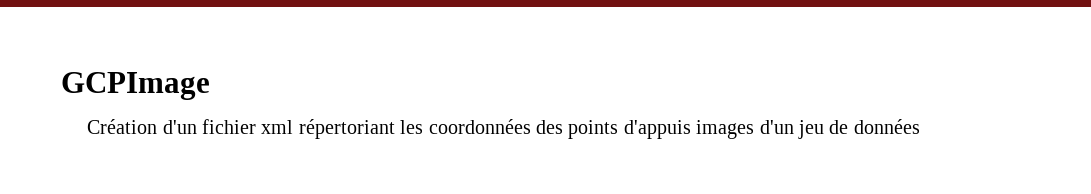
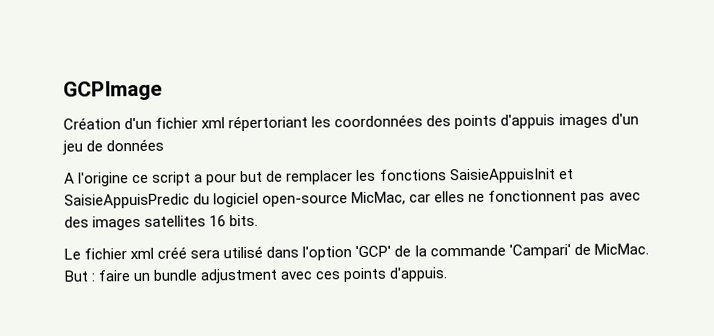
+ A l'origine ce script a pour but de remplacer les fonctions SaisieAppuisInit et SaisieAppuisPredic du logiciel open-source MicMac, car elles ne fonctionnent pas avec des images satellites 16 bits.
+ Le fichier xml créé sera utilisé dans l'option 'GCP' de la commande 'Campari' de MicMac. But : faire un bundle adjustment avec ces points d'appuis.

